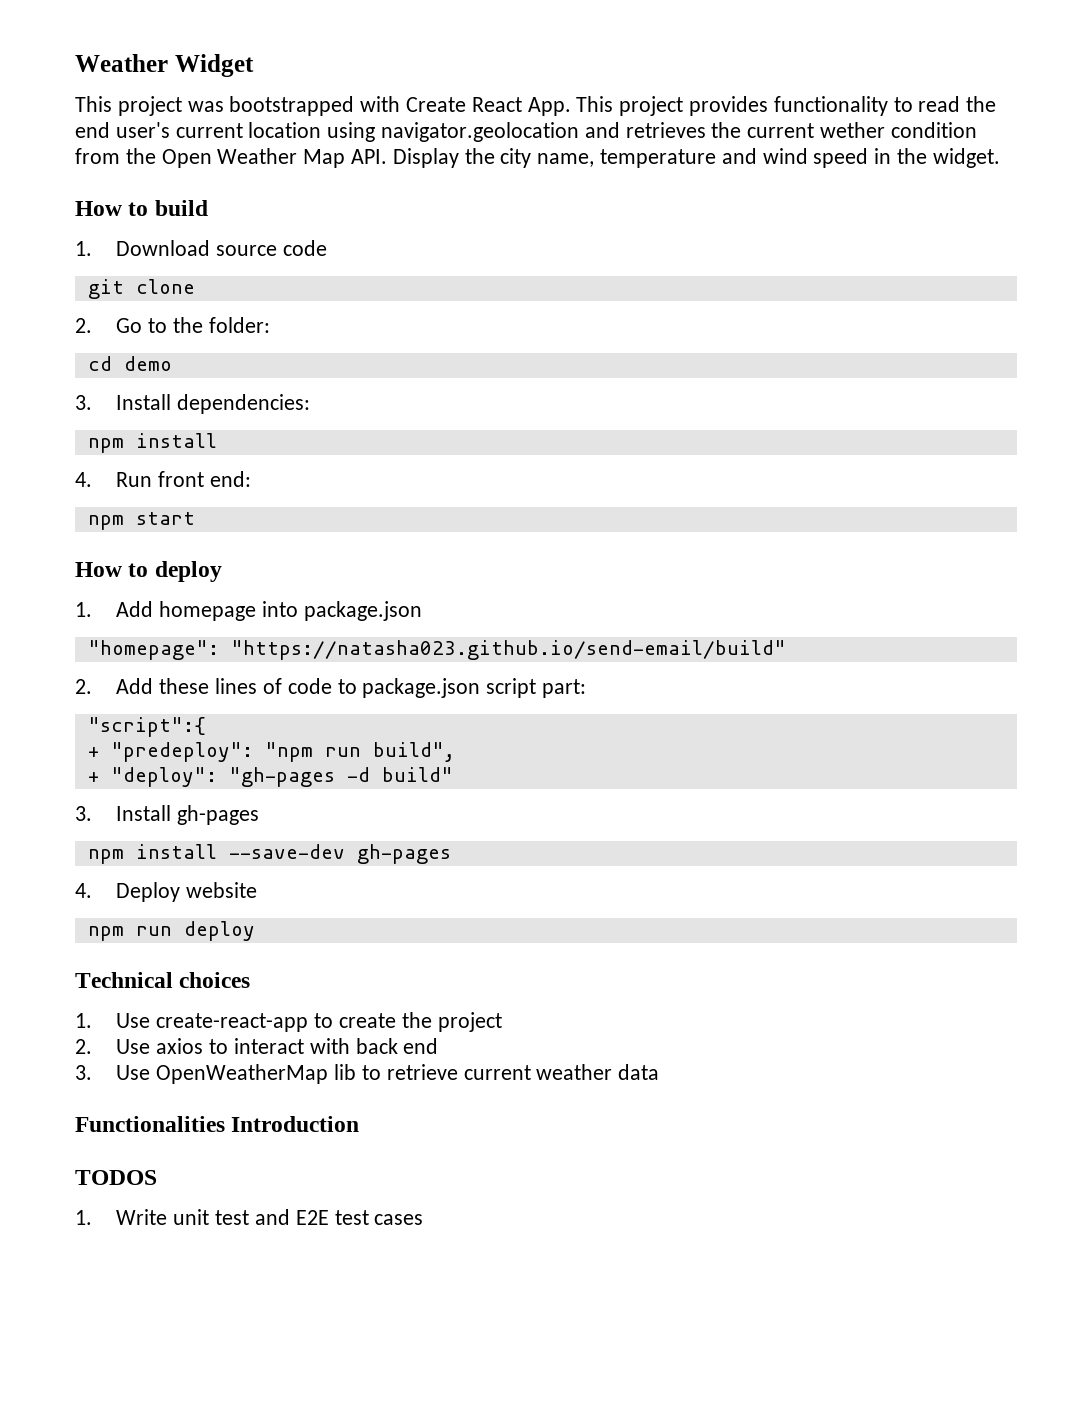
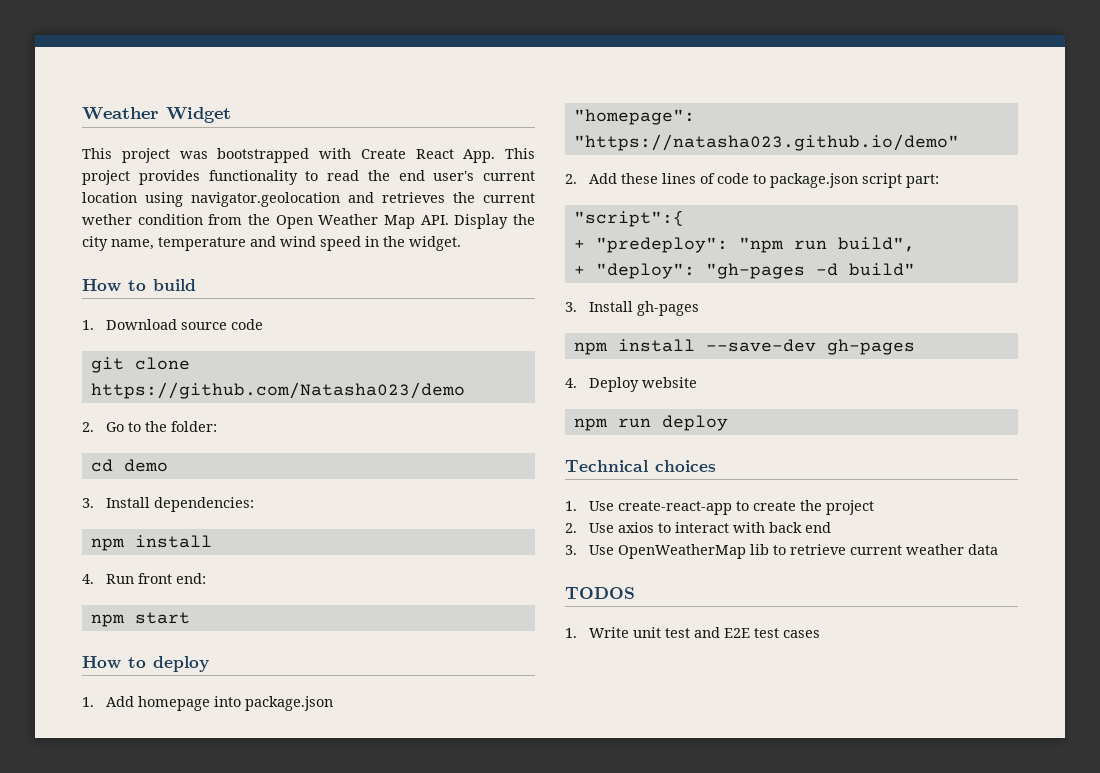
- git clone
+ git clone https://github.com/Natasha023/demo
- "homepage": "https://natasha023.github.io/send-email/build"
+ "homepage": "https://natasha023.github.io/demo"
- Functionalities Introduction

